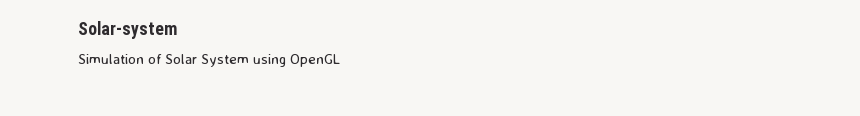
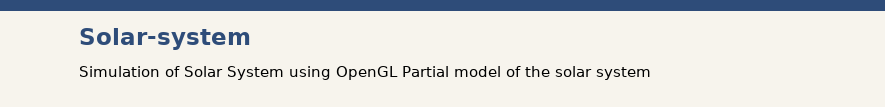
- Simulation of Solar System using OpenGL
+ Simulation of Solar System using OpenGL Partial model of the solar system

